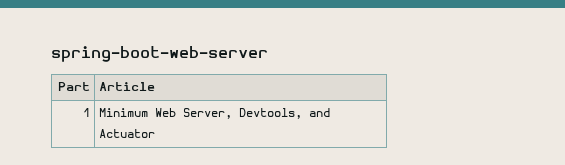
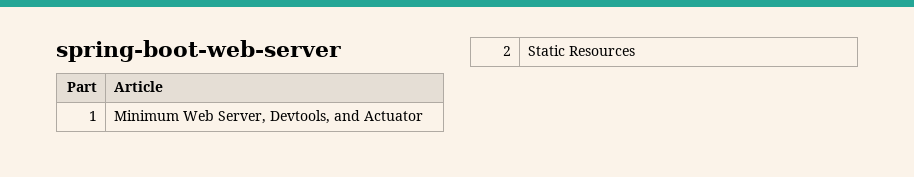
+ 2 | Static Resources

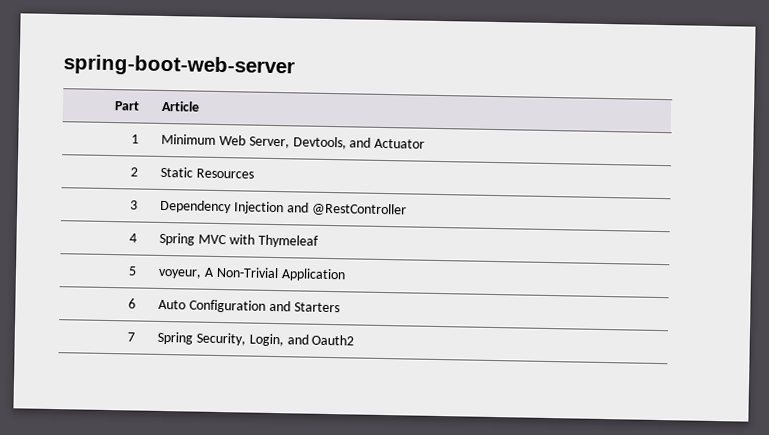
+ 3 | Dependency Injection and @RestController
+ 4 | Spring MVC with Thymeleaf
+ 5 | voyeur, A Non-Trivial Application
+ 6 | Auto Configuration and Starters
+ 7 | Spring Security, Login, and Oauth2

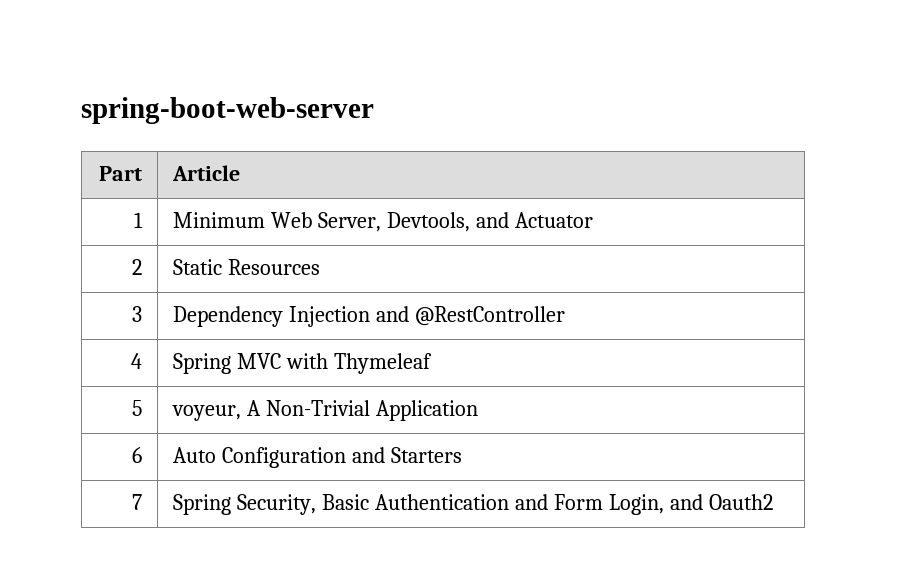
- 7 | Spring Security, Login, and Oauth2
+ 7 | Spring Security, Basic Authentication and Form Login, and Oauth2

